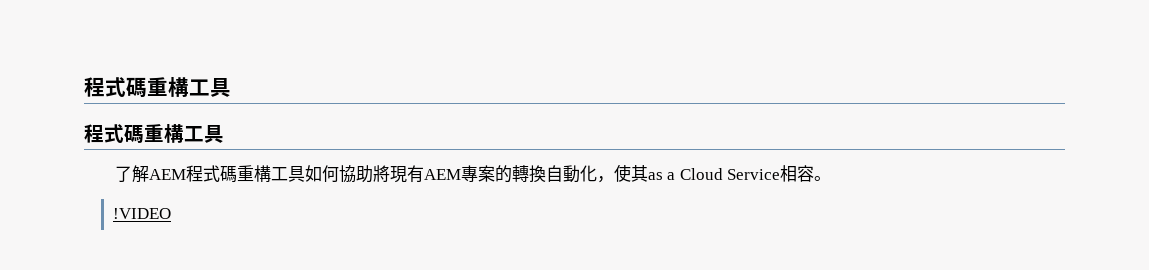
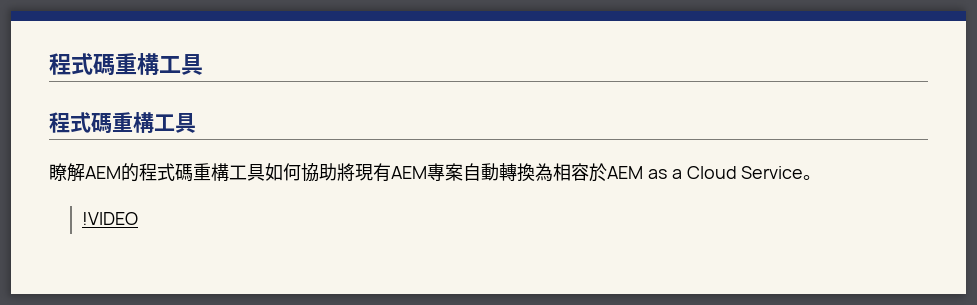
- 了解AEM程式碼重構工具如何協助將現有AEM專案的轉換自動化，使其as a Cloud Service相容。
+ 瞭解AEM的程式碼重構工具如何協助將現有AEM專案自動轉換為相容於AEM as a Cloud Service。

